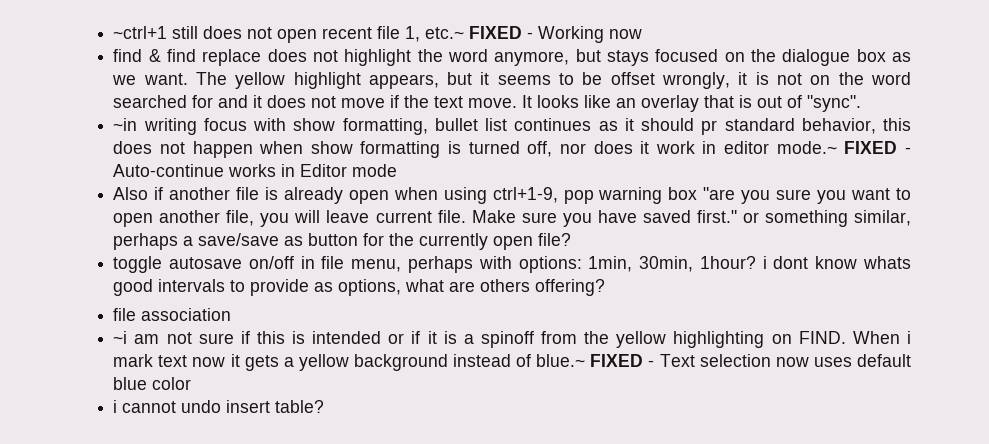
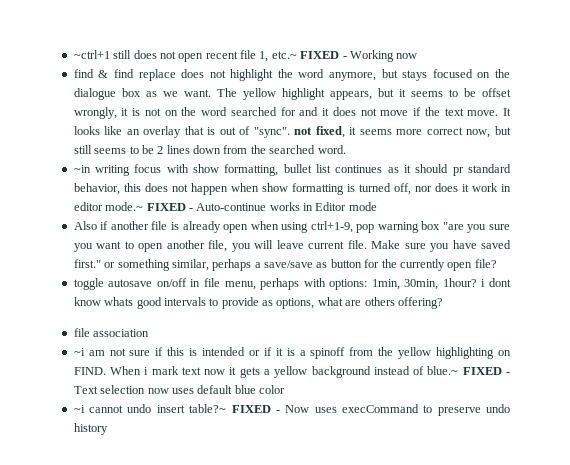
- It looks like an overlay that is out of "sync".
+ It looks like an overlay that is out of "sync". not fixed, it seems more correct now, but still seems to be 2 lines down from the searched word.
- i cannot undo insert table?
+ ~i cannot undo insert table?~ FIXED - Now uses execCommand to preserve undo history

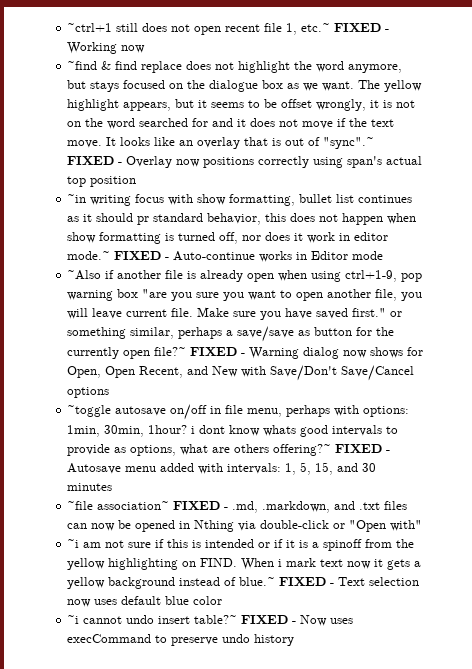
- find & find replace does not highlight the word anymore, but stays focused on the dialogue box as we want.
+ ~find & find replace does not highlight the word anymore, but stays focused on the dialogue box as we want.
- It looks like an overlay that is out of "sync". not fixed, it seems more correct now, but still seems to be 2 lines down from the searched word.
+ It looks like an overlay that is out of "sync".~ FIXED - Overlay now positions correctly using span's actual top position
- Also if another file is already open when using ctrl+1-9, pop warning box "are you sure you want to open another file, you will leave current file.
+ ~Also if another file is already open when using ctrl+1-9, pop warning box "are you sure you want to open another file, you will leave current file.
- Make sure you have saved first." or something similar, perhaps a save/save as button for the currently open file?
- toggle autosave on/off in file menu, perhaps with options: 1min, 30min, 1hour? i dont know whats good intervals to provide as options, what are others offering?
- file association
+ Make sure you have saved first." or something similar, perhaps a save/save as button for the currently open file?~ FIXED - Warning dialog now shows for Open, Open Recent, and New with Save/Don't Save/Cancel options
+ ~toggle autosave on/off in file menu, perhaps with options: 1min, 30min, 1hour? i dont know whats good intervals to provide as options, what are others offering?~ FIXED - Autosave menu added with intervals: 1, 5, 15, and 30 minutes
+ ~file association~ FIXED - .md, .markdown, and .txt files can now be opened in Nthing via double-click or "Open with"

